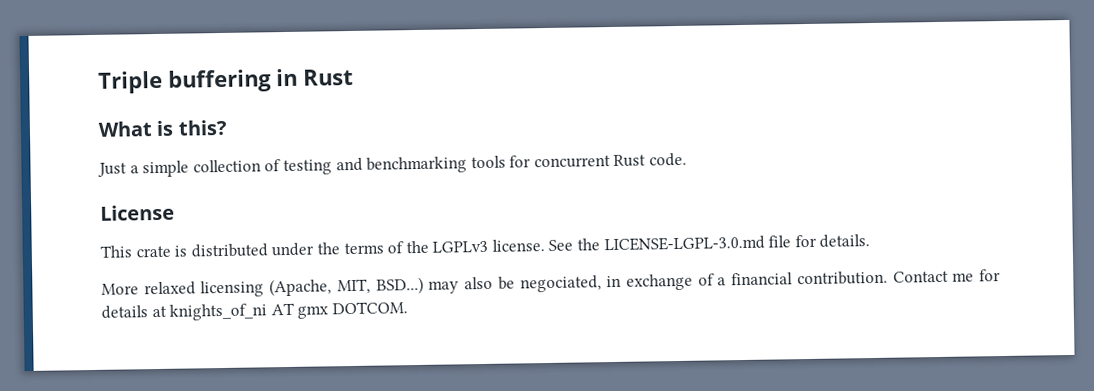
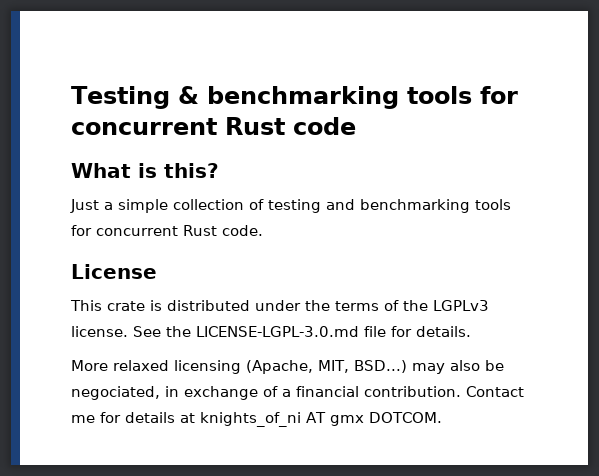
- Triple buffering in Rust
+ Testing & benchmarking tools for concurrent Rust code

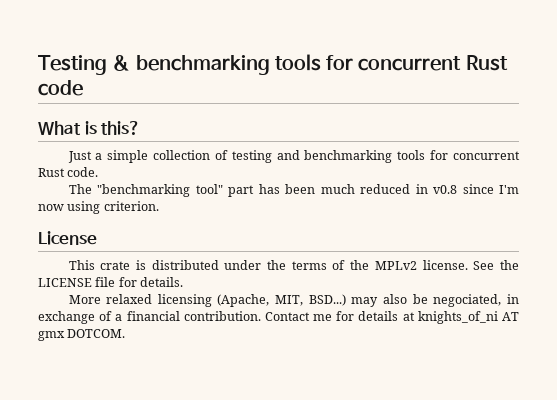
+ The "benchmarking tool" part has been much reduced in v0.8 since I'm now using criterion.
- This crate is distributed under the terms of the LGPLv3 license.
+ This crate is distributed under the terms of the MPLv2 license.
- See the LICENSE-LGPL-3.0.md file for details.
+ See the LICENSE file for details.

